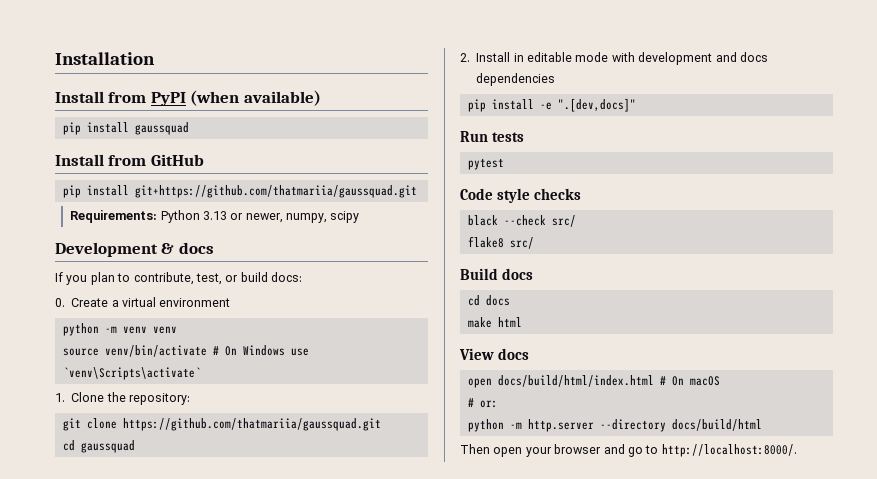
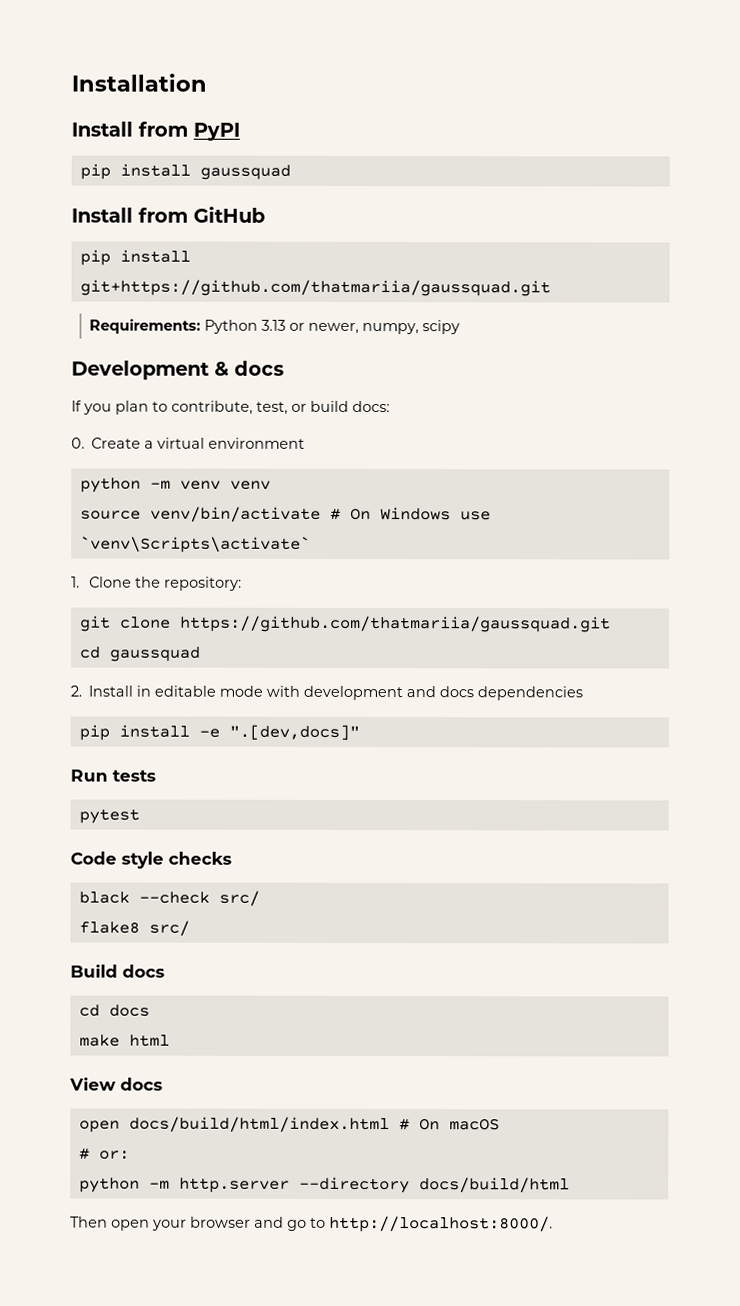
- Install from PyPI (when available)
+ Install from PyPI

